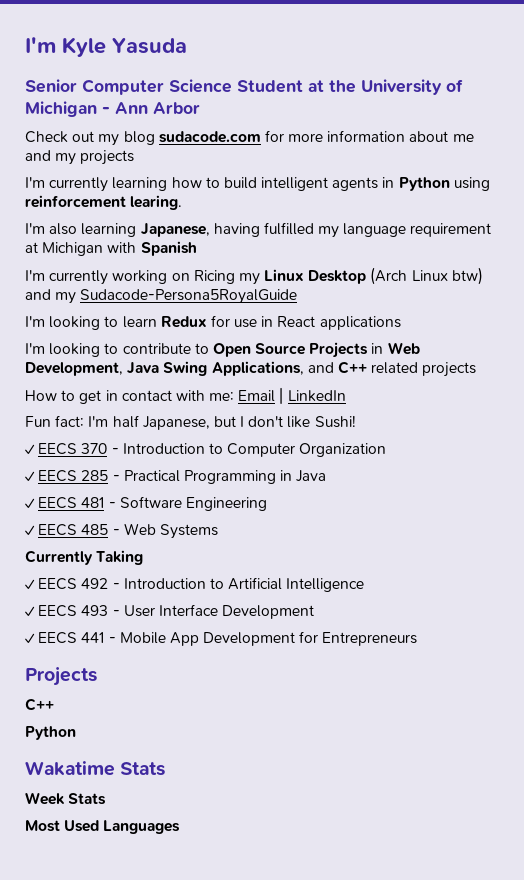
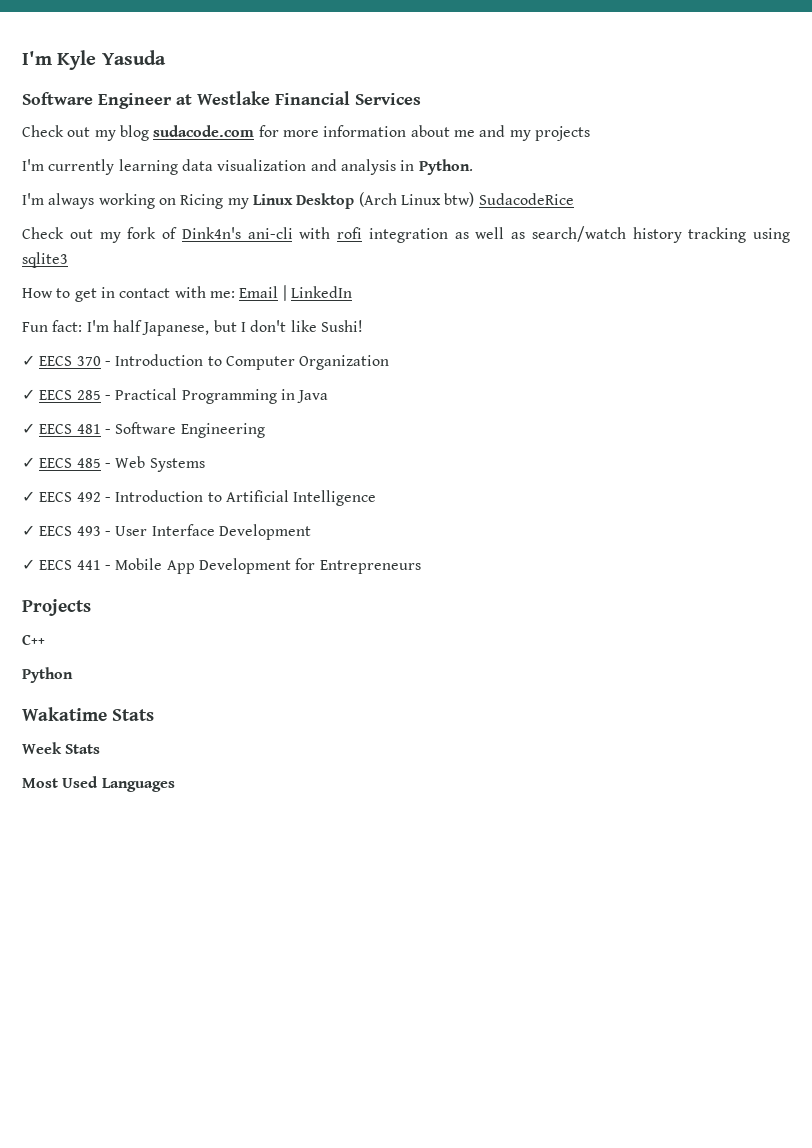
- Senior Computer Science Student at the University of Michigan - Ann Arbor
+ Software Engineer at Westlake Financial Services
- I'm currently learning how to build intelligent agents in Python using reinforcement learing.
- I'm also learning Japanese, having fulfilled my language requirement at Michigan with Spanish
- I'm currently working on Ricing my Linux Desktop (Arch Linux btw) and my Sudacode-Persona5RoyalGuide
- I'm looking to learn Redux for use in React applications
- I'm looking to contribute to Open Source Projects in Web Development, Java Swing Applications, and C++ related projects
+ I'm currently learning data visualization and analysis in Python.
+ I'm always working on Ricing my Linux Desktop (Arch Linux btw) SudacodeRice
+ Check out my fork of Dink4n's ani-cli with rofi integration as well as search/watch history tracking using sqlite3
- Currently Taking

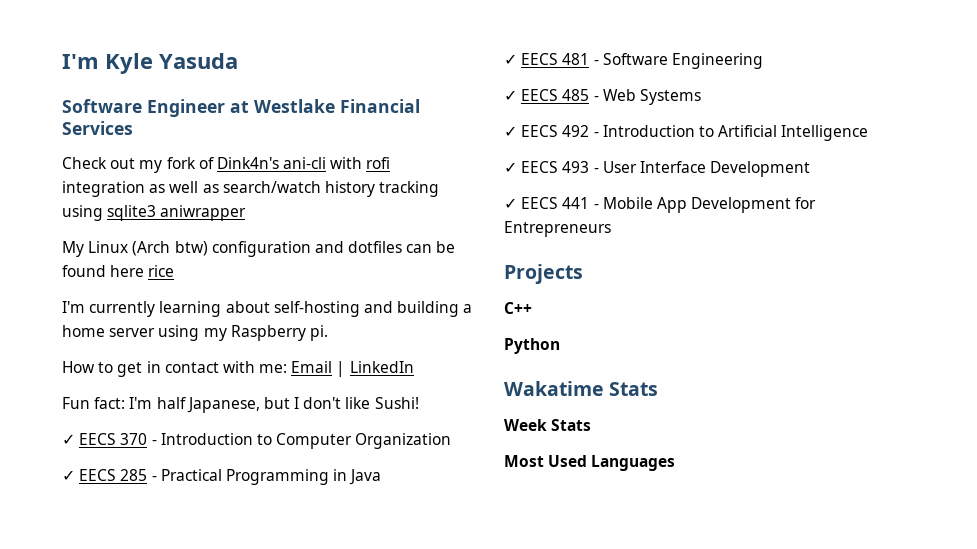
- Check out my blog sudacode.com for more information about me and my projects
- I'm currently learning data visualization and analysis in Python.
- I'm always working on Ricing my Linux Desktop (Arch Linux btw) SudacodeRice
- Check out my fork of Dink4n's ani-cli with rofi integration as well as search/watch history tracking using sqlite3
+ Check out my fork of Dink4n's ani-cli with rofi integration as well as search/watch history tracking using sqlite3 aniwrapper
+ My Linux (Arch btw) configuration and dotfiles can be found here rice
+ I'm currently learning about self-hosting and building a home server using my Raspberry pi.

